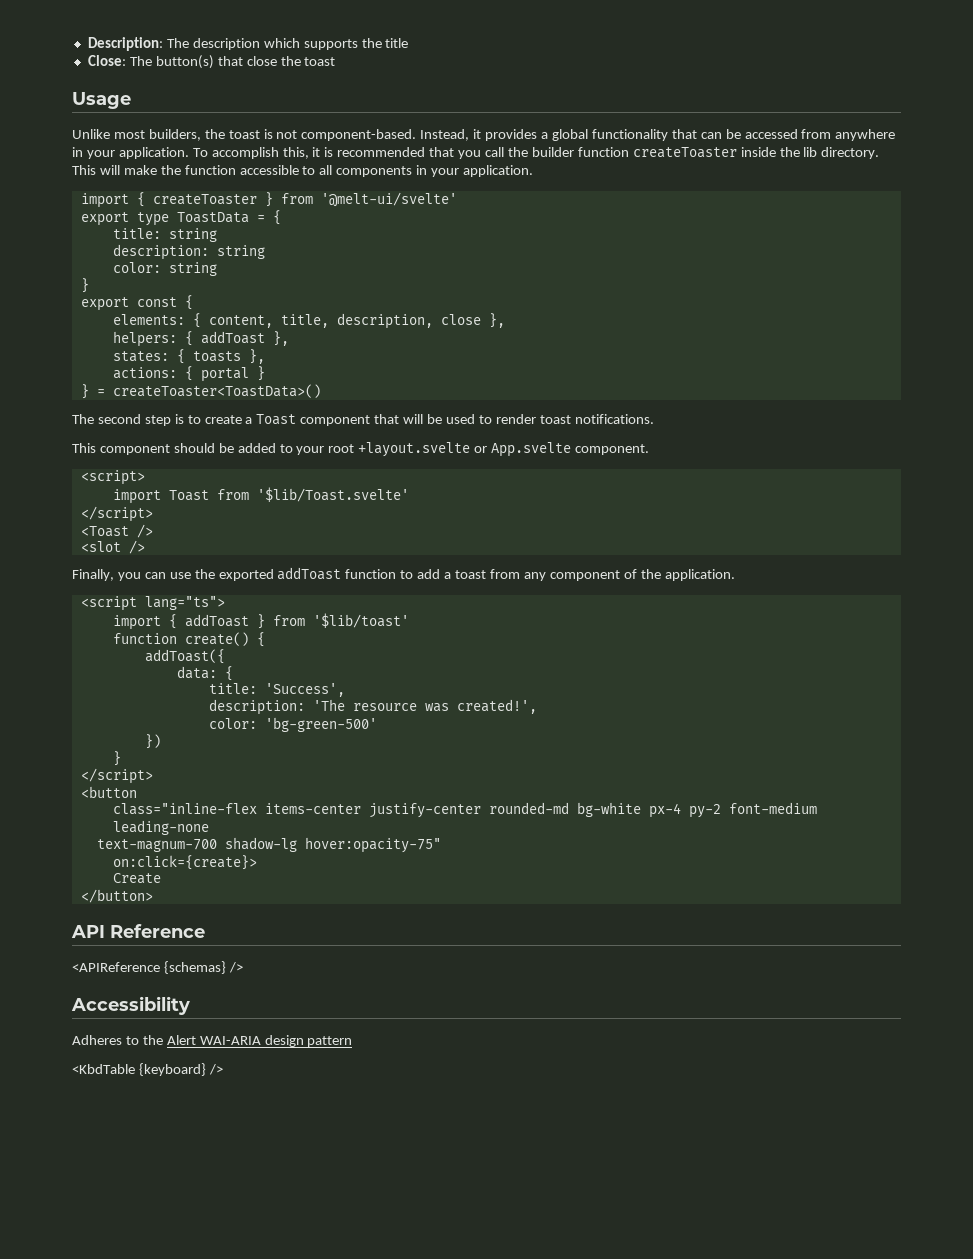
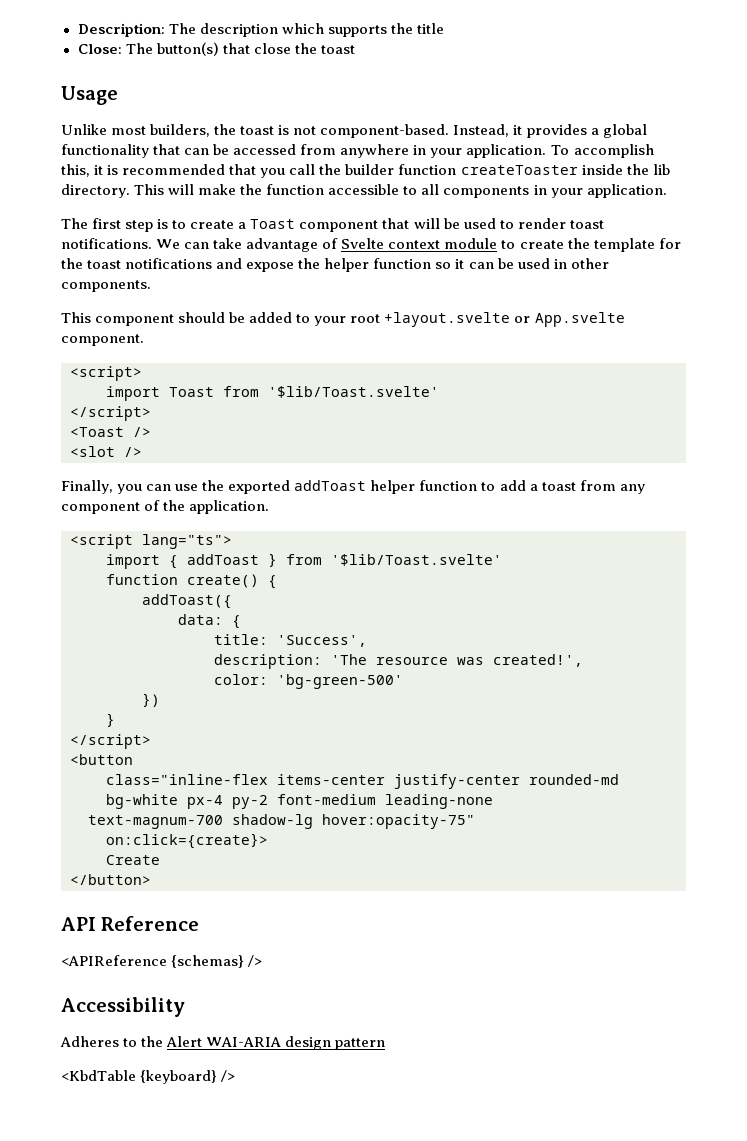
- import { createToaster } from '@melt-ui/svelte'
- export type ToastData = {
- title: string
- description: string
- color: string
- }
- export const {
- elements: { content, title, description, close },
- helpers: { addToast },
- states: { toasts },
- actions: { portal }
- } = createToaster<ToastData>()
- The second step is to create a Toast component that will be used to render toast notifications.
+ The first step is to create a Toast component that will be used to render toast notifications. We can take advantage of Svelte context module to create the template for the toast notifications and expose the helper function so it can be used in other components.
- Finally, you can use the exported addToast function to add a toast from any component of the application.
+ Finally, you can use the exported addToast helper function to add a toast from any component of the application.
- import { addToast } from '$lib/toast'
+ import { addToast } from '$lib/Toast.svelte'

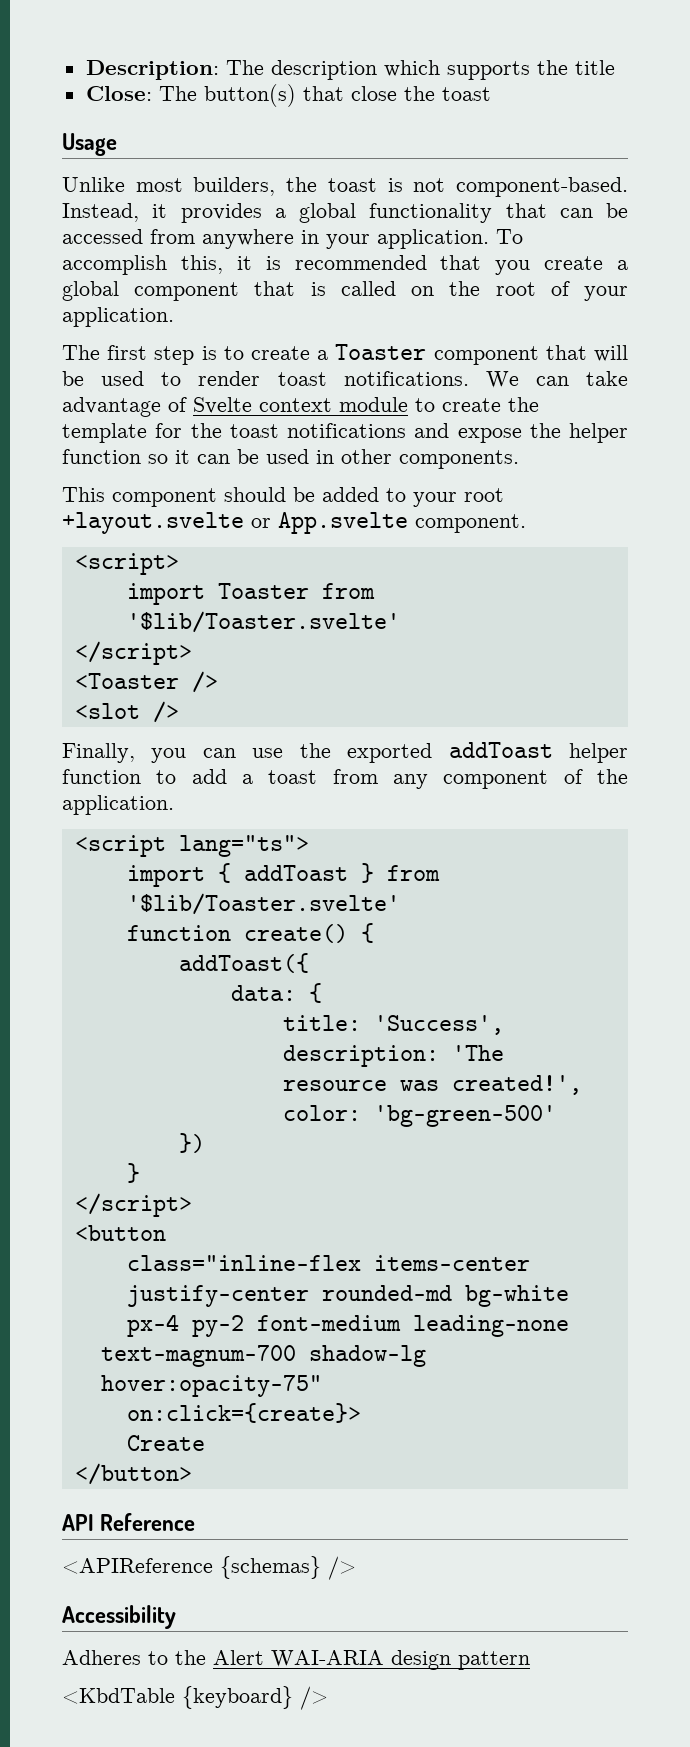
- To accomplish this, it is recommended that you call the builder function createToaster inside the lib directory. This will make the function accessible to all components in your application.
+ To accomplish this, it is recommended that you create a global component that is called on the root of your application.
- The first step is to create a Toast component that will be used to render toast notifications.
+ The first step is to create a Toaster component that will be used to render toast notifications.
- import Toast from '$lib/Toast.svelte'
+ import Toaster from '$lib/Toaster.svelte'
  </script>
- <Toast />
+ <Toaster />
- import { addToast } from '$lib/Toast.svelte'
+ import { addToast } from '$lib/Toaster.svelte'

